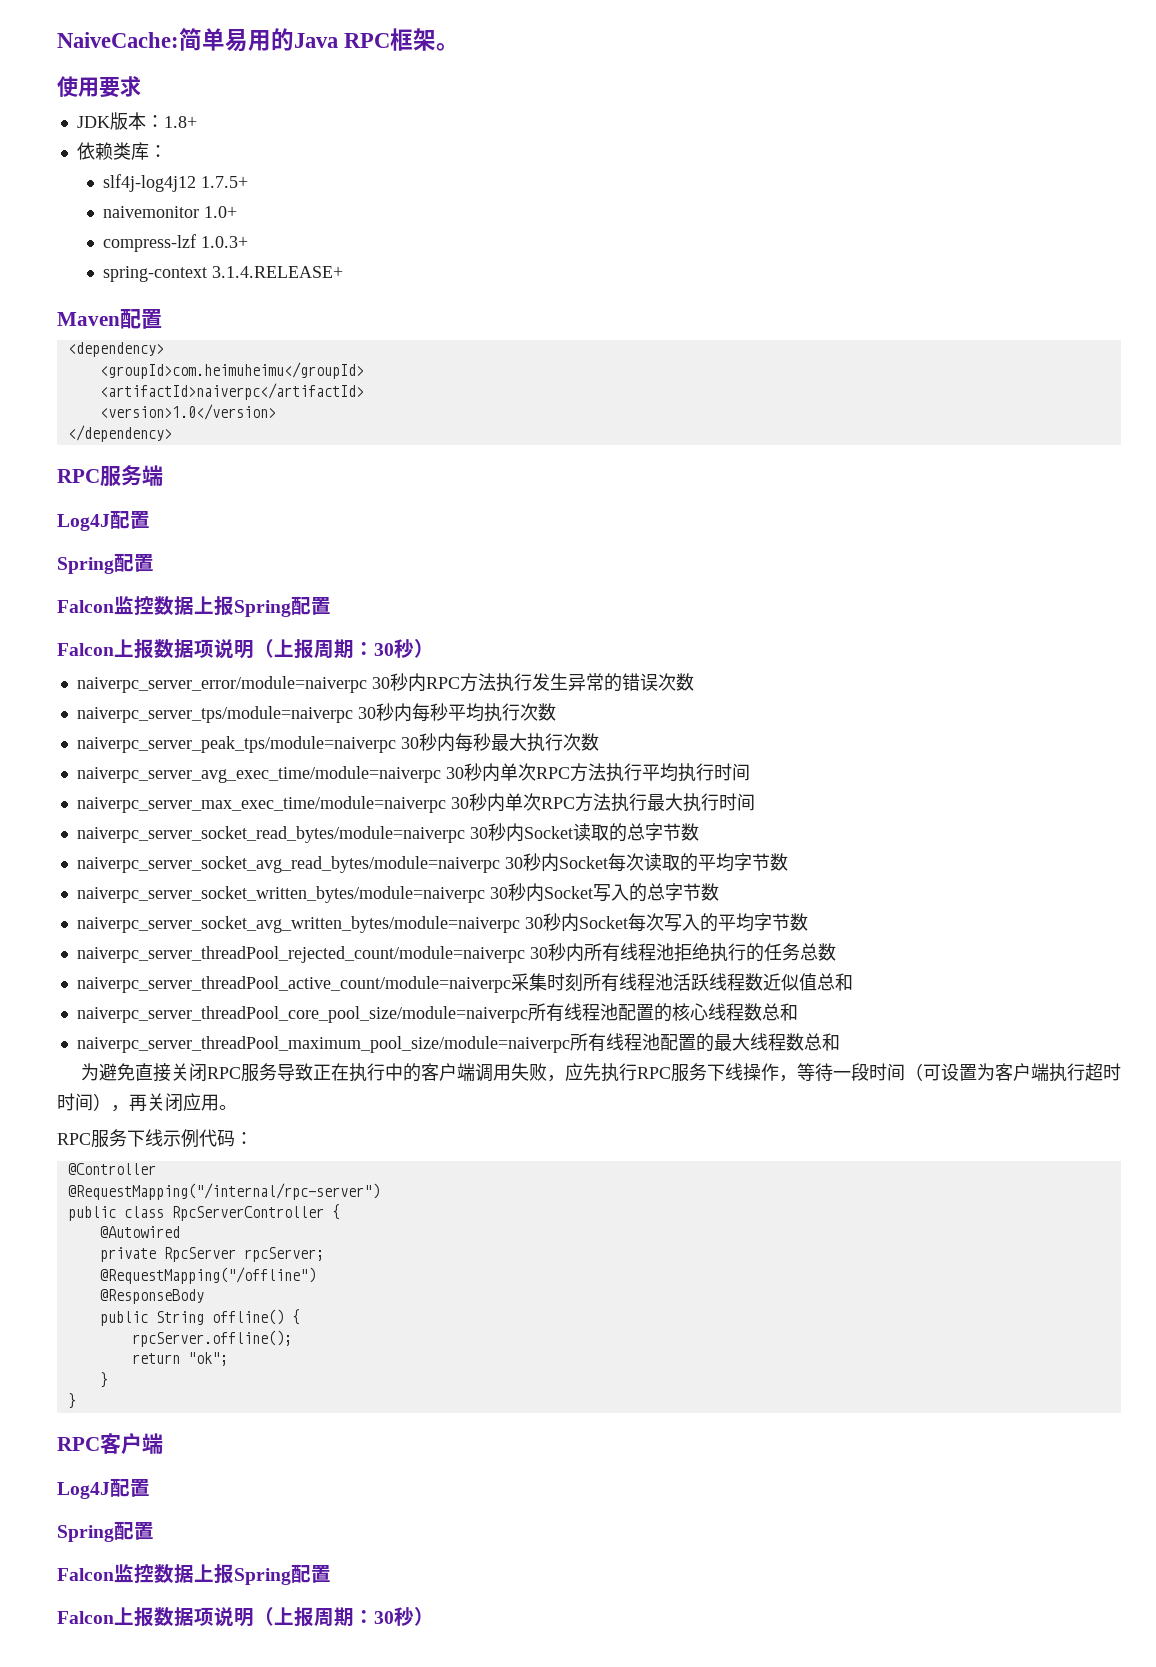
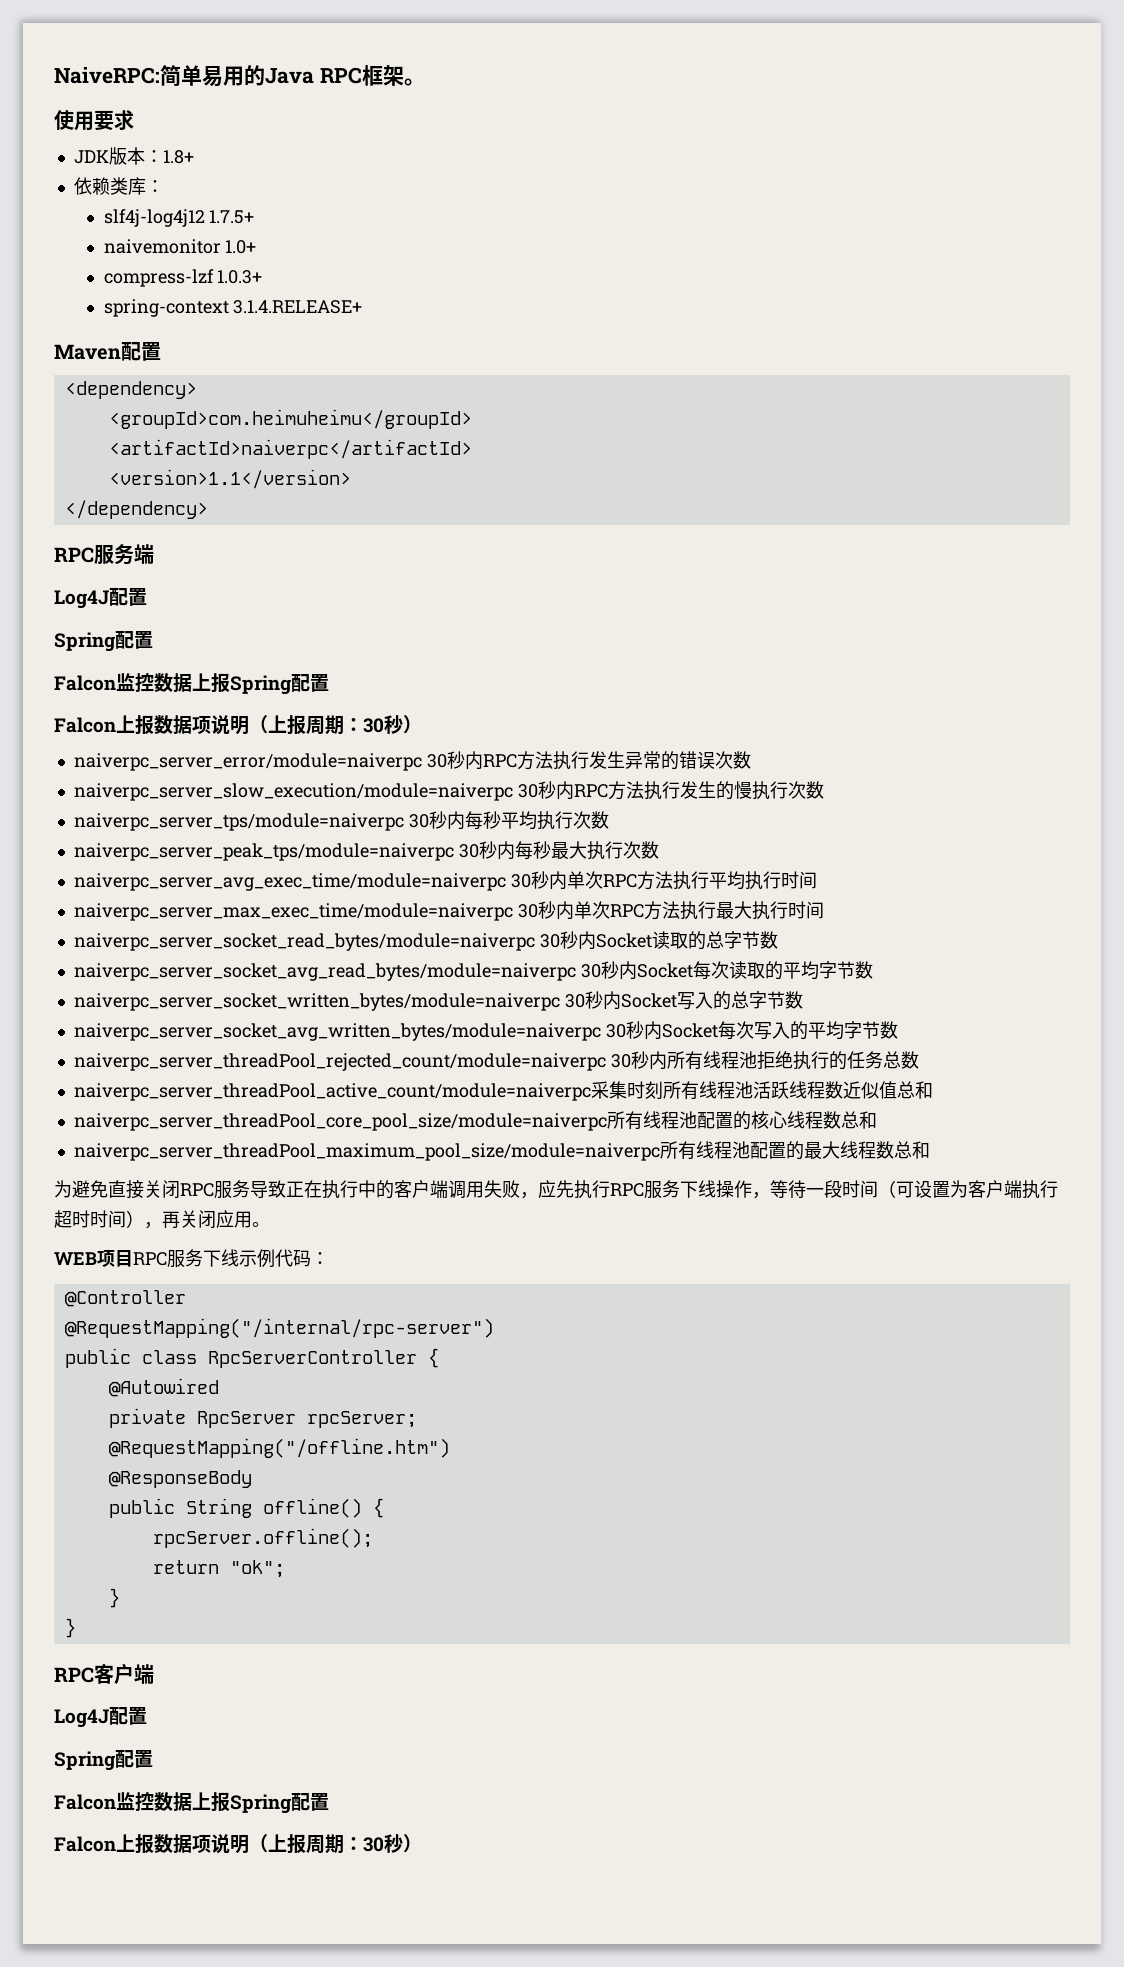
- NaiveCache:简单易用的Java RPC框架。
+ NaiveRPC:简单易用的Java RPC框架。
- <version>1.0</version>
+ <version>1.1</version>
+ naiverpc_server_slow_execution/module=naiverpc 30秒内RPC方法执行发生的慢执行次数
- RPC服务下线示例代码：
+ WEB项目RPC服务下线示例代码：
- @RequestMapping("/offline")
+ @RequestMapping("/offline.htm")

